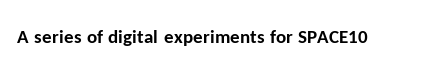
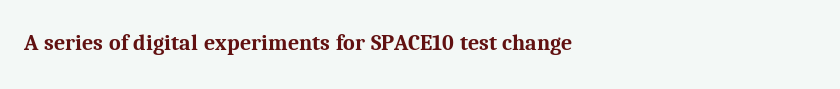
- A series of digital experiments for SPACE10
+ A series of digital experiments for SPACE10 test change

